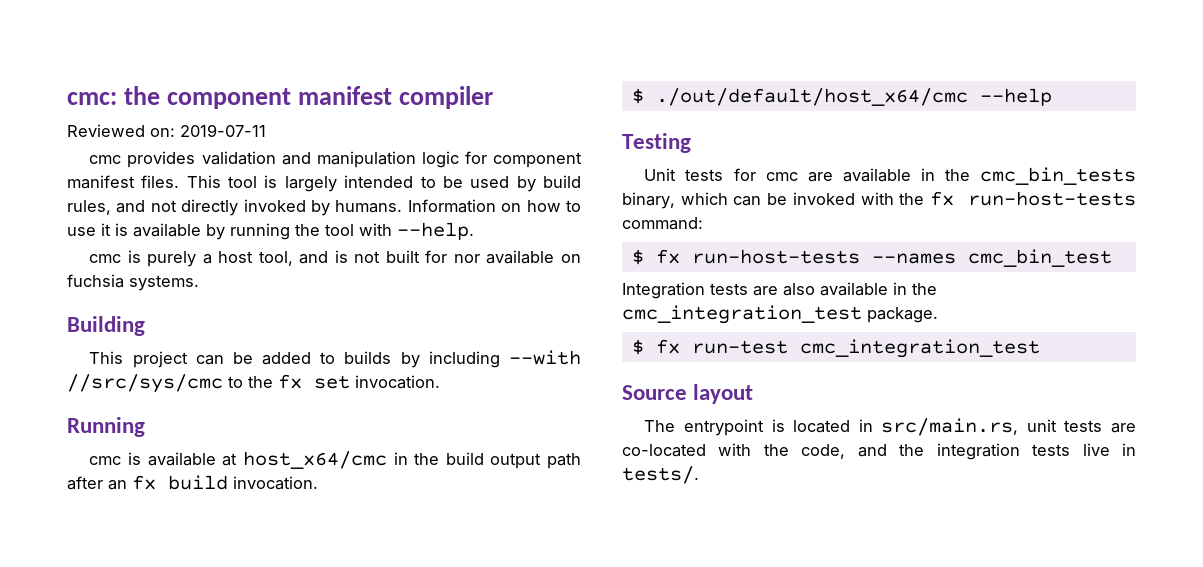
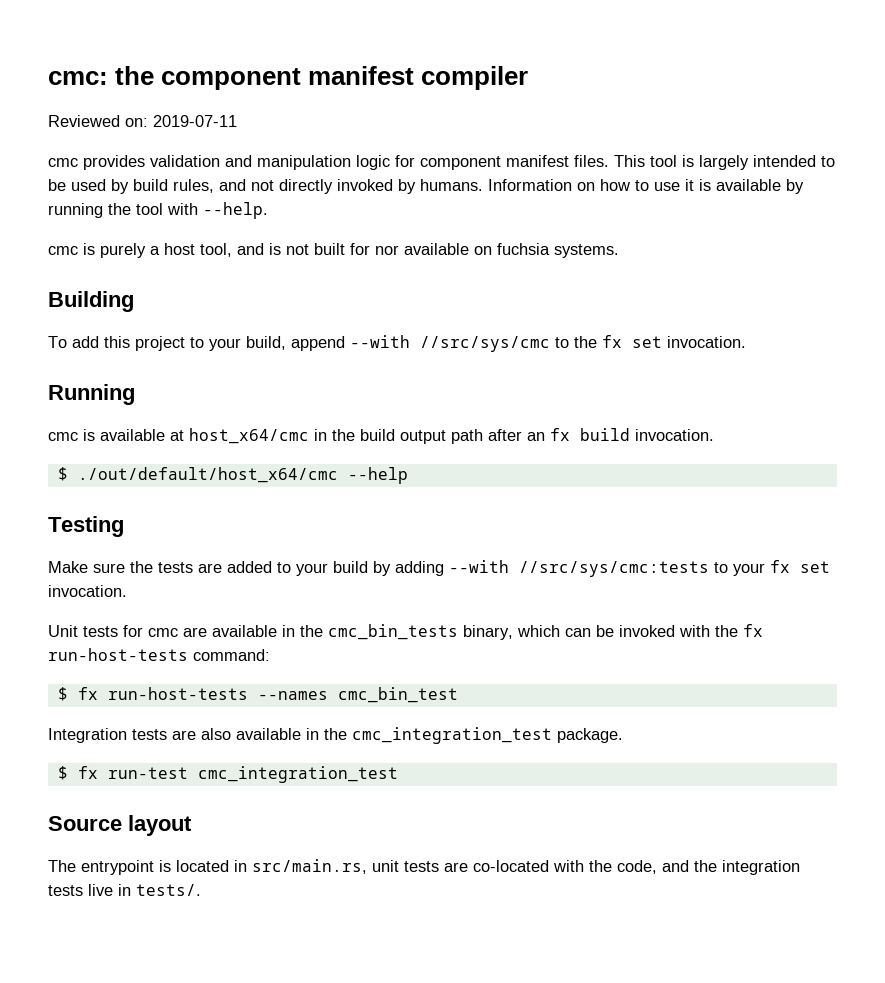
- This project can be added to builds by including --with //src/sys/cmc to the fx set invocation.
+ To add this project to your build, append --with //src/sys/cmc to the fx set invocation.
+ Make sure the tests are added to your build by adding --with //src/sys/cmc:tests to your fx set invocation.

